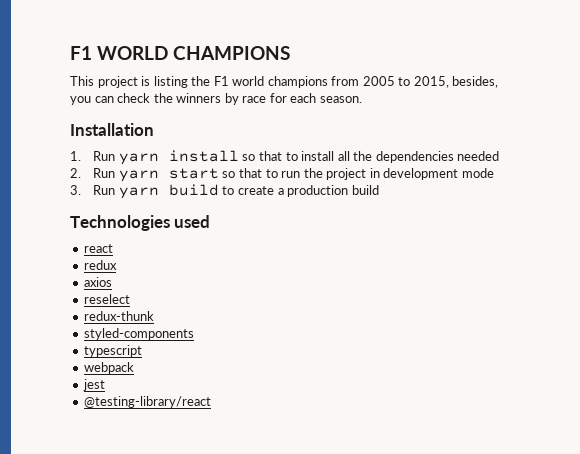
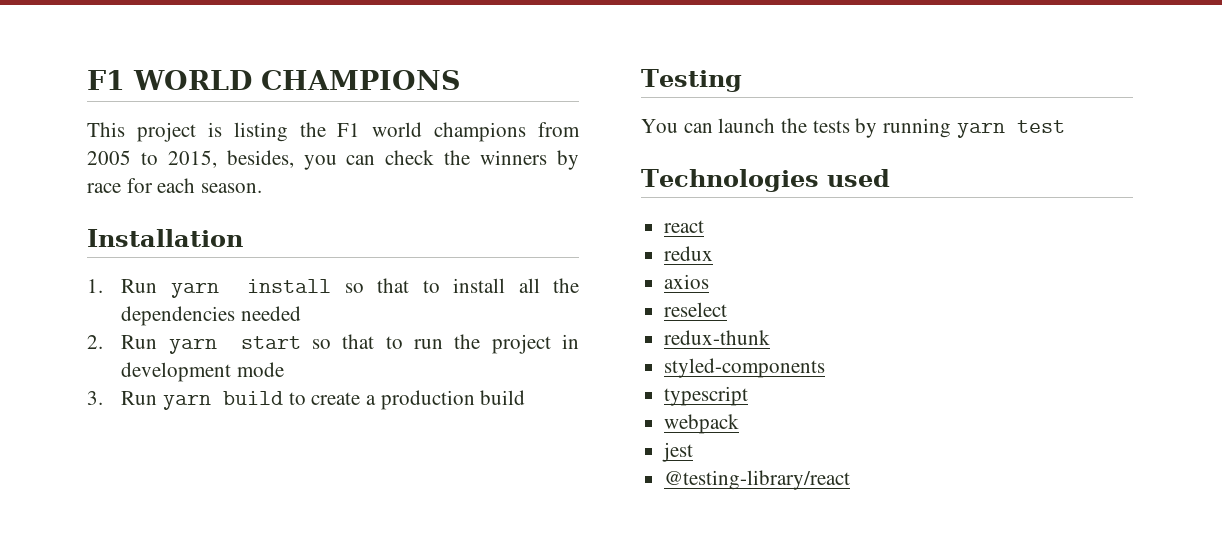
+ Testing
+ You can launch the tests by running yarn test

